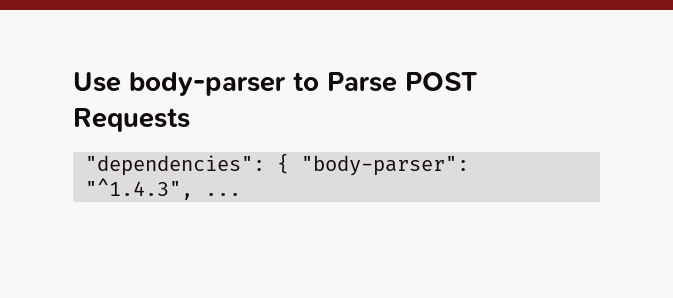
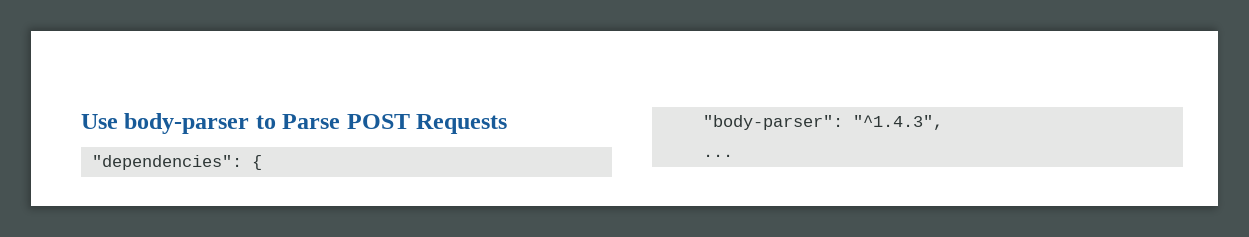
- "dependencies": { "body-parser": "^1.4.3", ...
+ "dependencies": {
+ "body-parser": "^1.4.3",
+ ...

